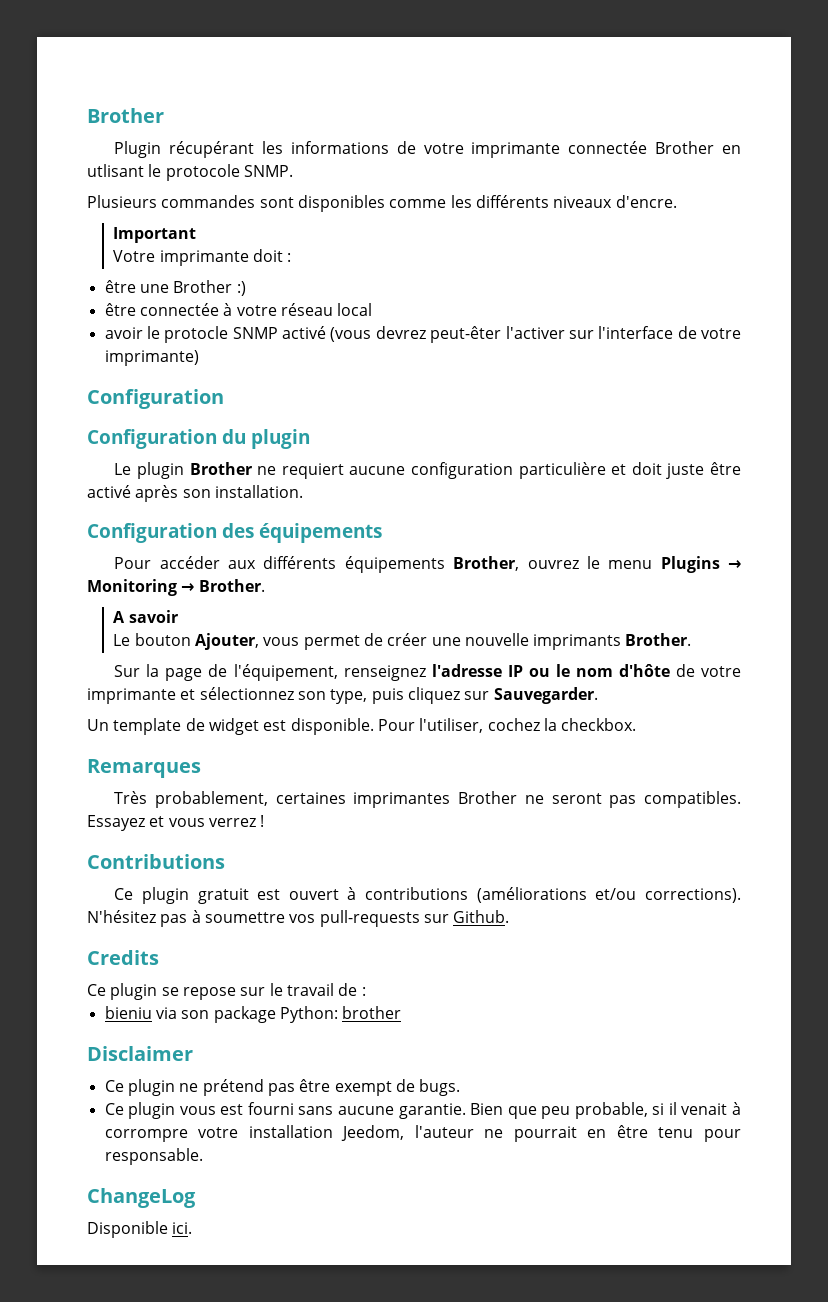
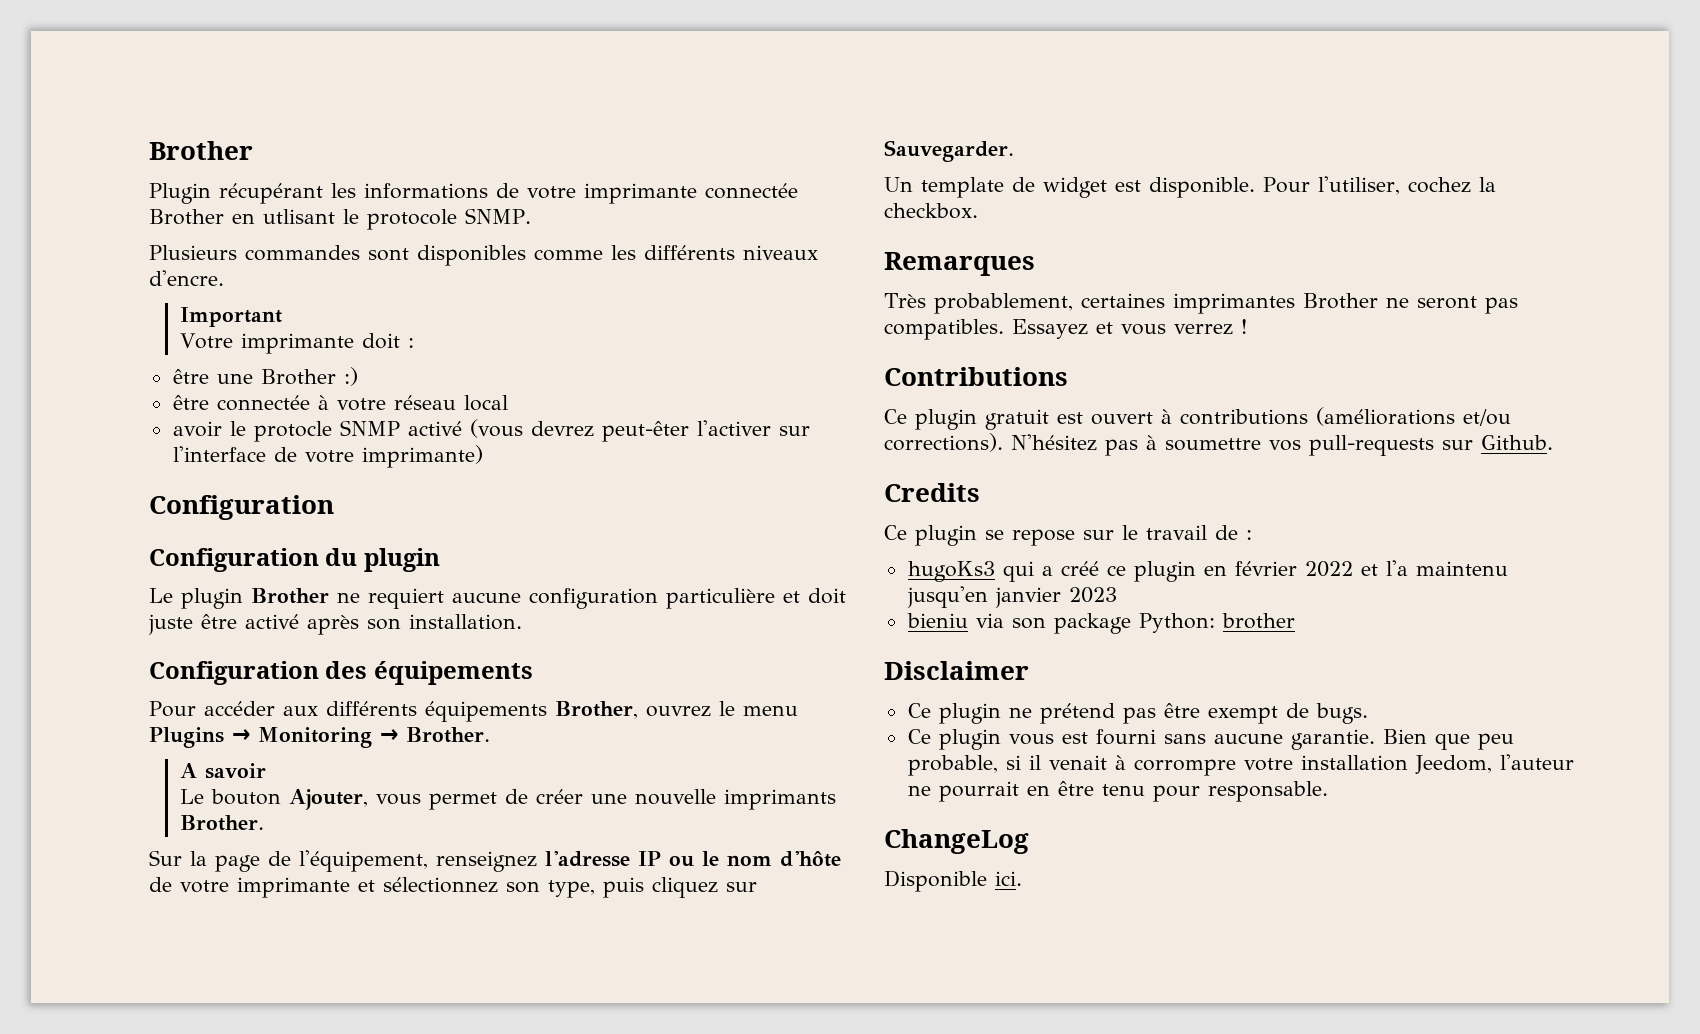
+ hugoKs3 qui a créé ce plugin en février 2022 et l'a maintenu jusqu'en janvier 2023

